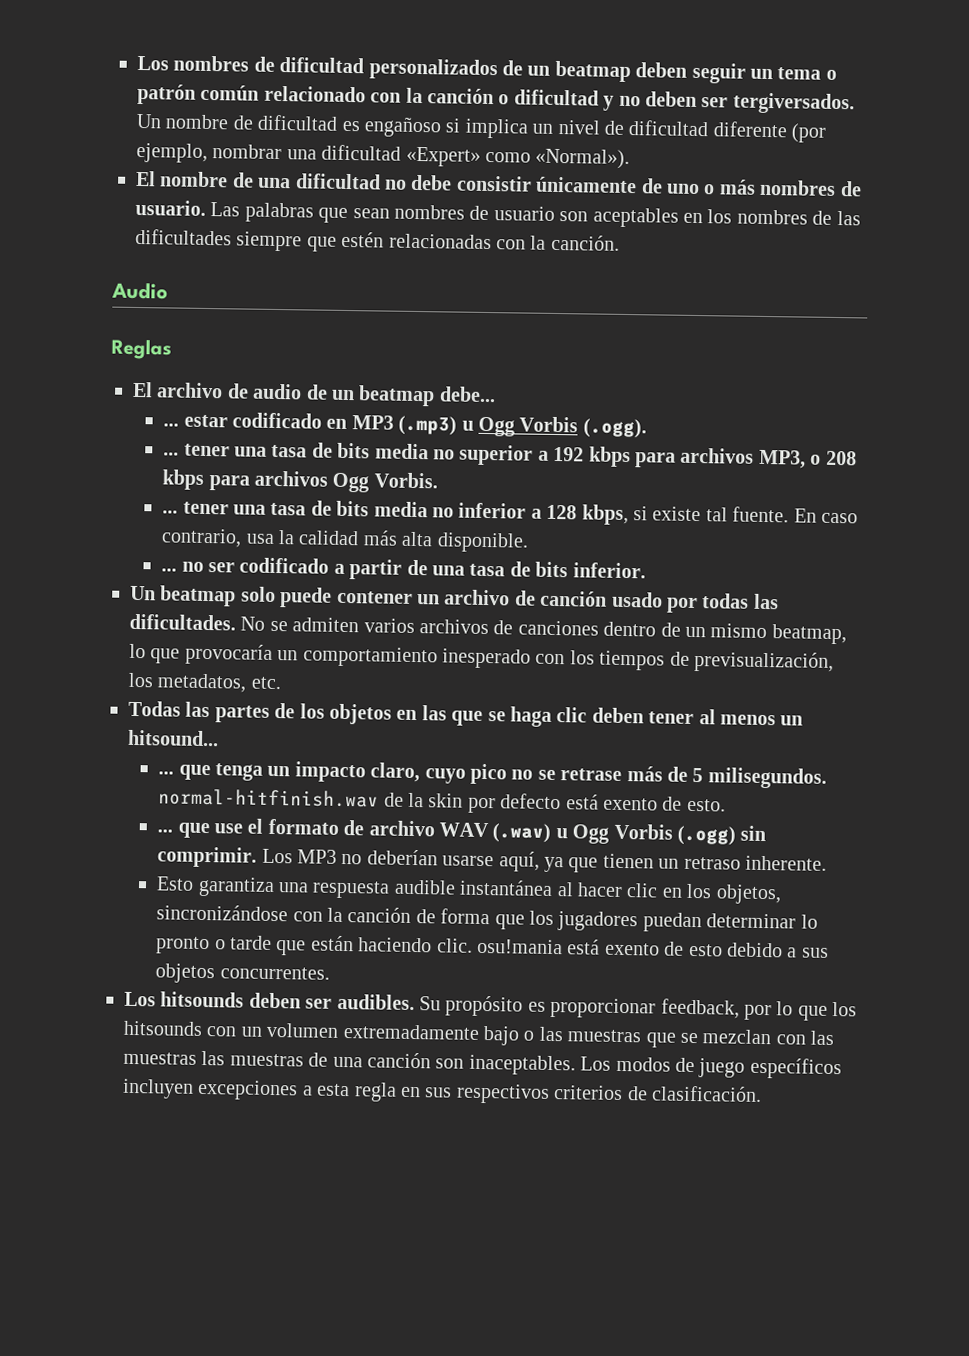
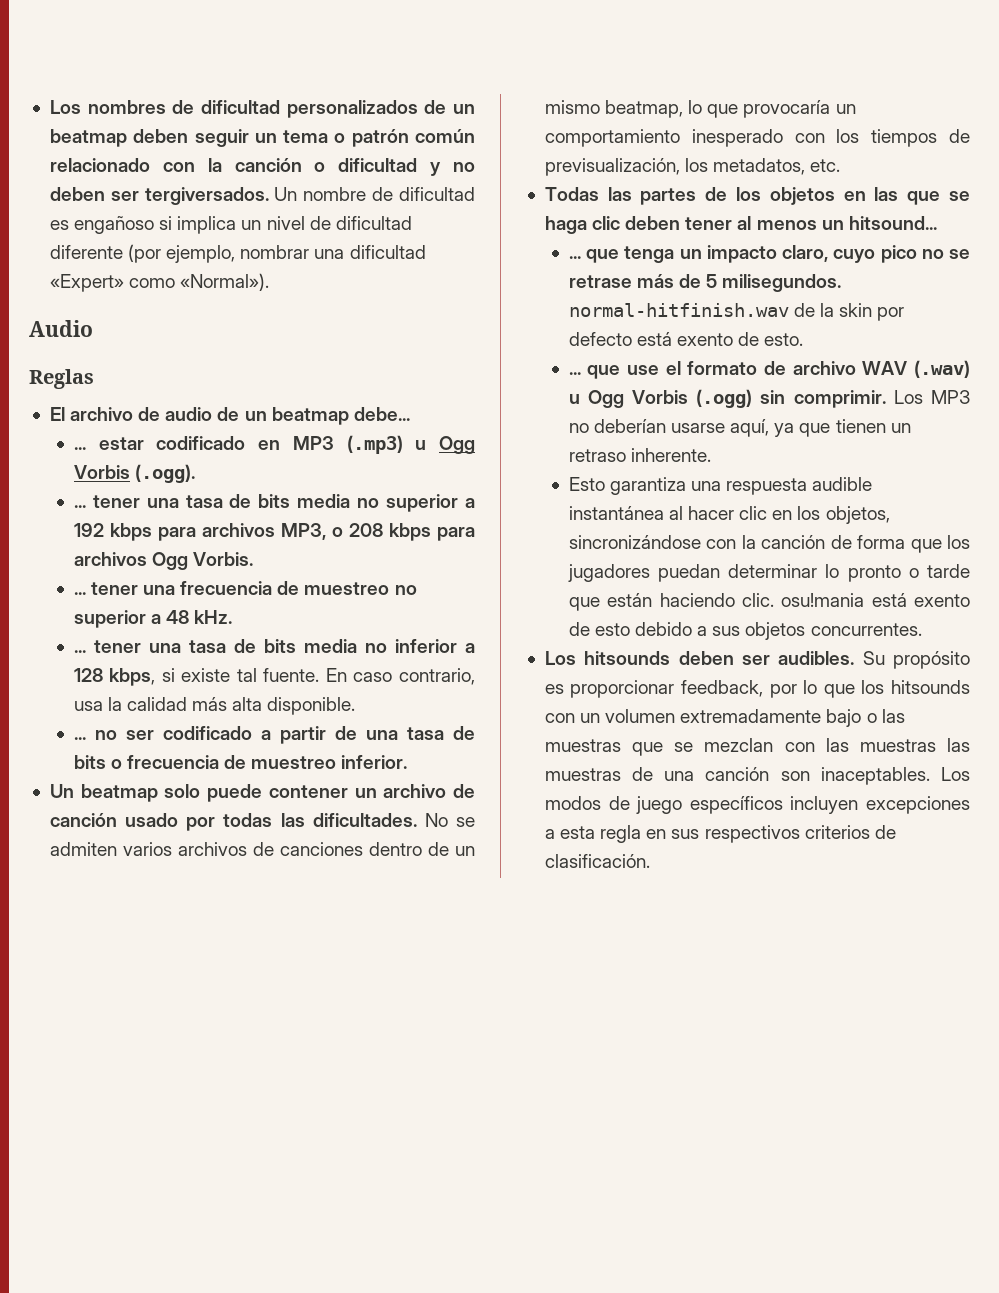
- El nombre de una dificultad no debe consistir únicamente de uno o más nombres de usuario. Las palabras que sean nombres de usuario son aceptables en los nombres de las dificultades siempre que estén relacionadas con la canción.
+ ... tener una frecuencia de muestreo no superior a 48 kHz.
- ... no ser codificado a partir de una tasa de bits inferior.
+ ... no ser codificado a partir de una tasa de bits o frecuencia de muestreo inferior.

